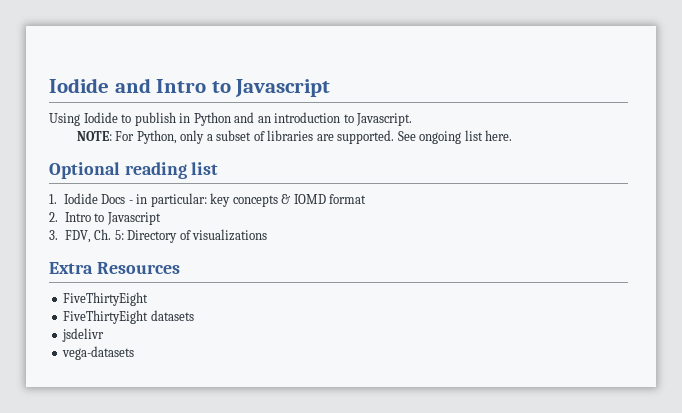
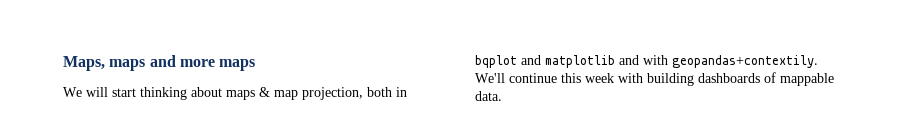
- Iodide and Intro to Javascript
- Using Iodide to publish in Python and an introduction to Javascript.
- NOTE: For Python, only a subset of libraries are supported. See ongoing list here.
- Optional reading list
- 1. Iodide Docs - in particular: key concepts & IOMD format
- 2. Intro to Javascript
- 3. FDV, Ch. 5: Directory of visualizations
- Extra Resources
- FiveThirtyEight
- FiveThirtyEight datasets
- jsdelivr
- vega-datasets
+ Maps, maps and more maps
+ We will start thinking about maps & map projection, both in bqplot and matplotlib and with geopandas+contextily. We'll continue this week with building dashboards of mappable data.

